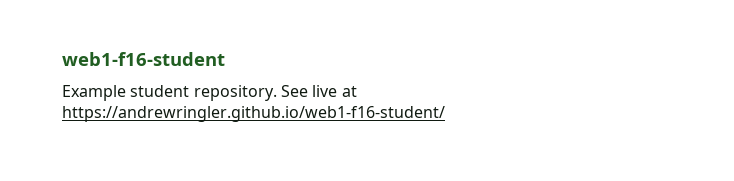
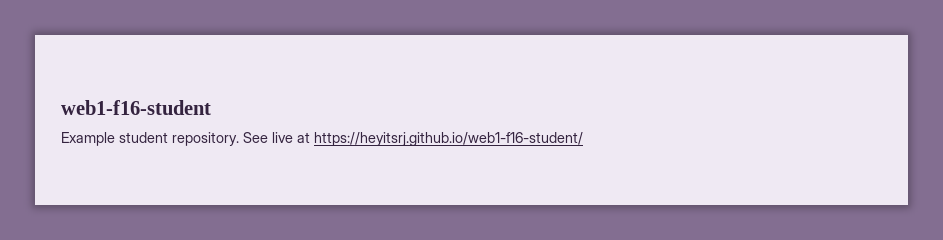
- See live at https://andrewringler.github.io/web1-f16-student/
+ See live at https://heyitsrj.github.io/web1-f16-student/

